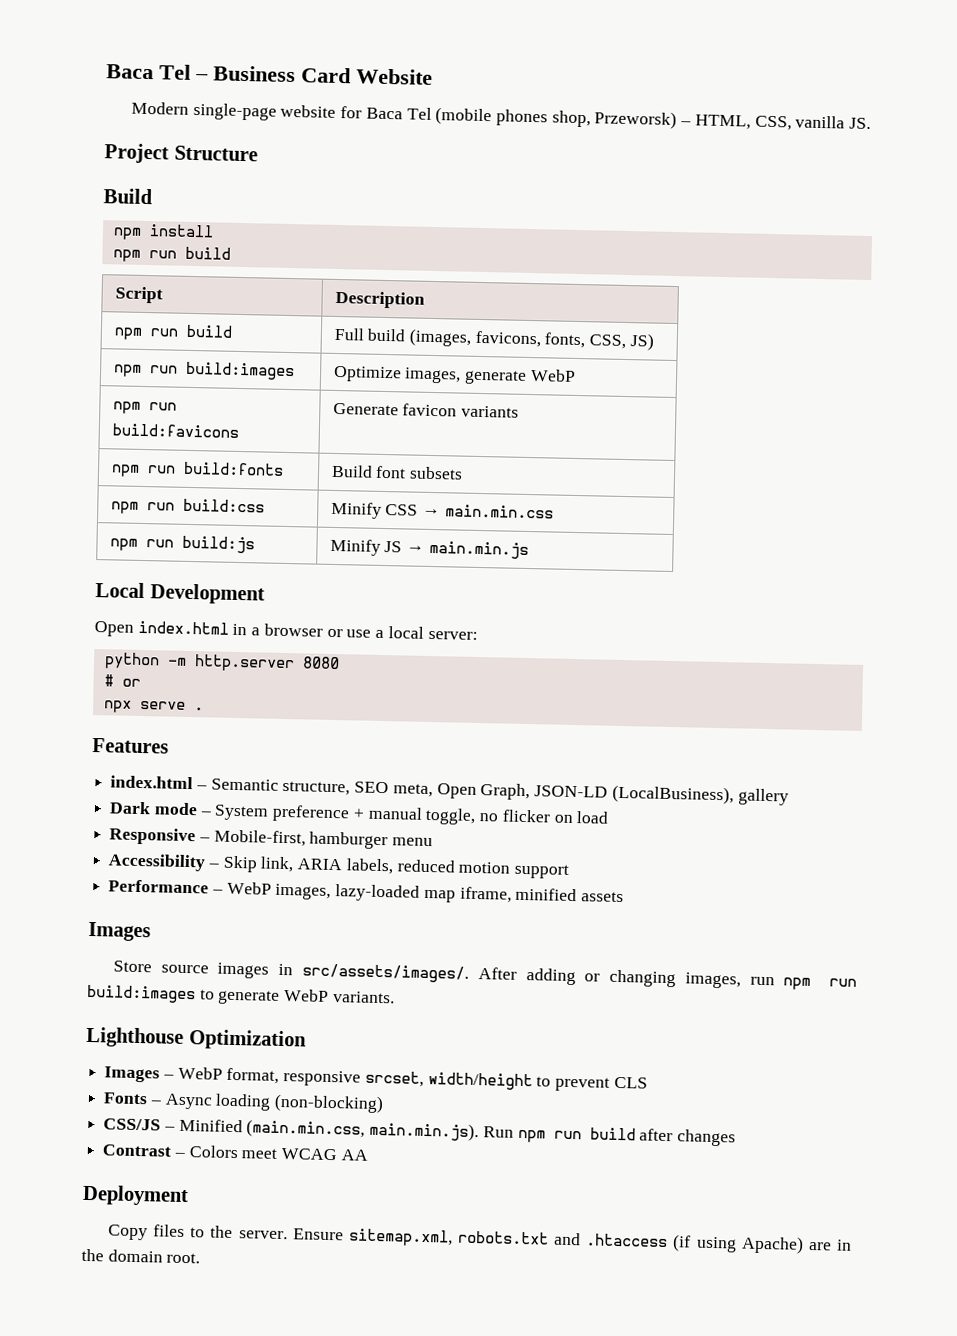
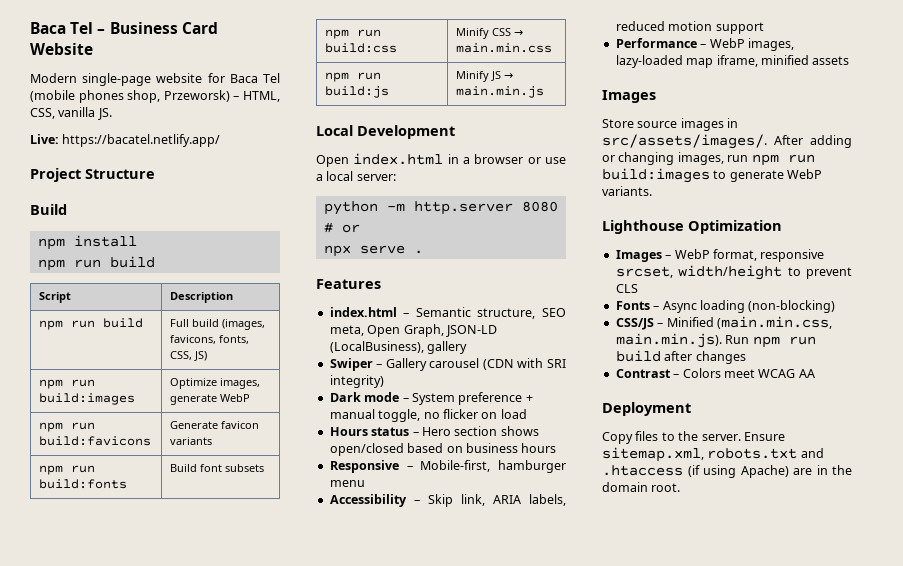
+ Live: https://bacatel.netlify.app/
+ Swiper – Gallery carousel (CDN with SRI integrity)
+ Hours status – Hero section shows open/closed based on business hours

